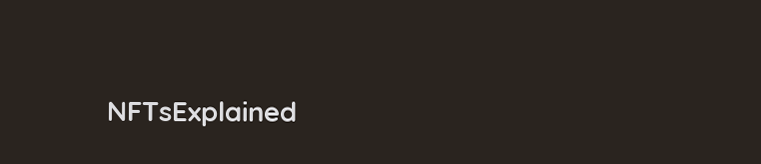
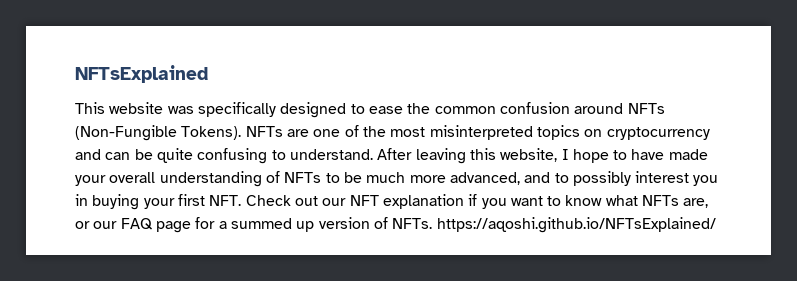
+ This website was specifically designed to ease the common confusion around NFTs (Non-Fungible Tokens). NFTs are one of the most misinterpreted topics on cryptocurrency and can be quite confusing to understand. After leaving this website, I hope to have made your overall understanding of NFTs to be much more advanced, and to possibly interest you in buying your first NFT. Check out our NFT explanation if you want to know what NFTs are, or our FAQ page for a summed up version of NFTs. https://aqoshi.github.io/NFTsExplained/

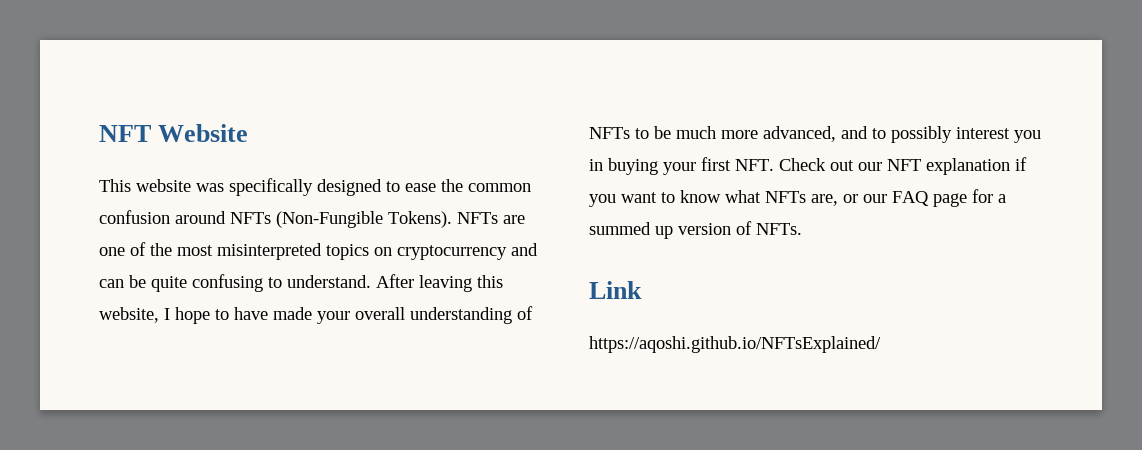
- NFTsExplained
+ NFT Website
- After leaving this website, I hope to have made your overall understanding of NFTs to be much more advanced, and to possibly interest you in buying your first NFT. Check out our NFT explanation if you want to know what NFTs are, or our FAQ page for a summed up version of NFTs. https://aqoshi.github.io/NFTsExplained/
+ After leaving this website, I hope to have made your overall understanding of NFTs to be much more advanced, and to possibly interest you in buying your first NFT. Check out our NFT explanation if you want to know what NFTs are, or our FAQ page for a summed up version of NFTs.
+ Link
+ https://aqoshi.github.io/NFTsExplained/

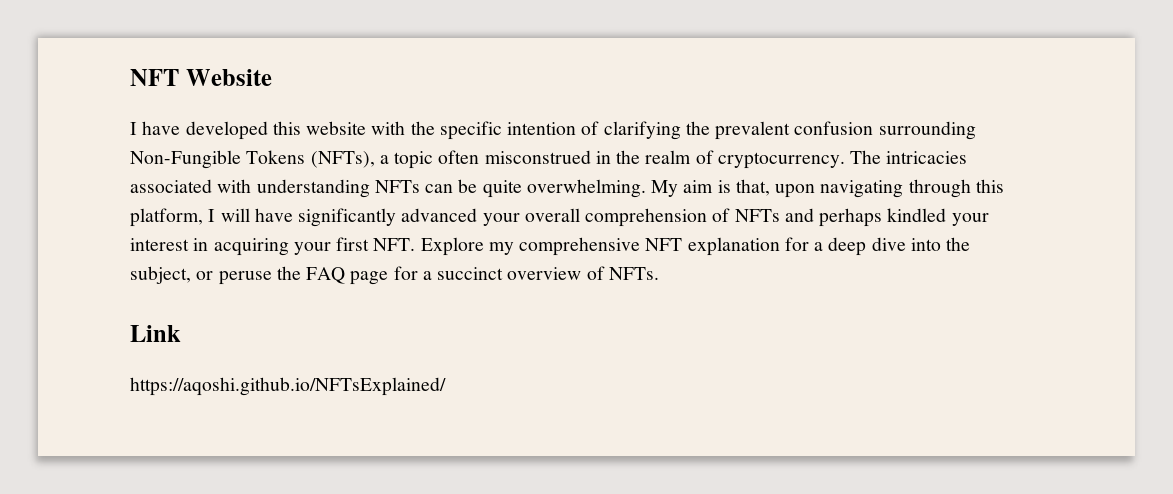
- This website was specifically designed to ease the common confusion around NFTs (Non-Fungible Tokens). NFTs are one of the most misinterpreted topics on cryptocurrency and can be quite confusing to understand. After leaving this website, I hope to have made your overall understanding of NFTs to be much more advanced, and to possibly interest you in buying your first NFT. Check out our NFT explanation if you want to know what NFTs are, or our FAQ page for a summed up version of NFTs.
+ I have developed this website with the specific intention of clarifying the prevalent confusion surrounding Non-Fungible Tokens (NFTs), a topic often misconstrued in the realm of cryptocurrency. The intricacies associated with understanding NFTs can be quite overwhelming. My aim is that, upon navigating through this platform, I will have significantly advanced your overall comprehension of NFTs and perhaps kindled your interest in acquiring your first NFT. Explore my comprehensive NFT explanation for a deep dive into the subject, or peruse the FAQ page for a succinct overview of NFTs.

